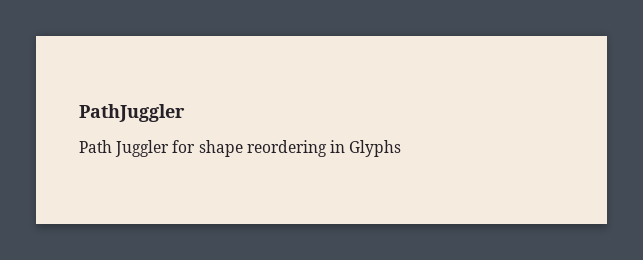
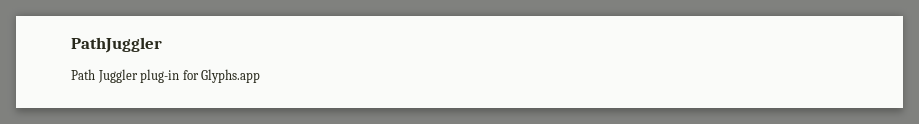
- Path Juggler for shape reordering in Glyphs
+ Path Juggler plug-in for Glyphs.app

